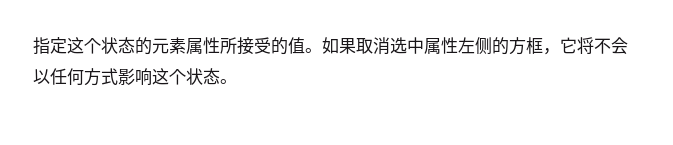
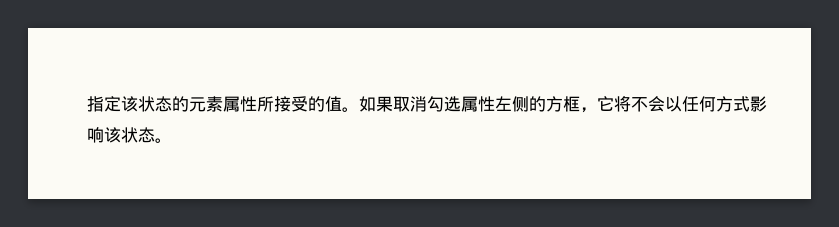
- 指定这个状态的元素属性所接受的值。
+ 指定该状态的元素属性所接受的值。
- 如果取消选中属性左侧的方框，它将不会以任何方式影响这个状态。
+ 如果取消勾选属性左侧的方框，它将不会以任何方式影响该状态。

